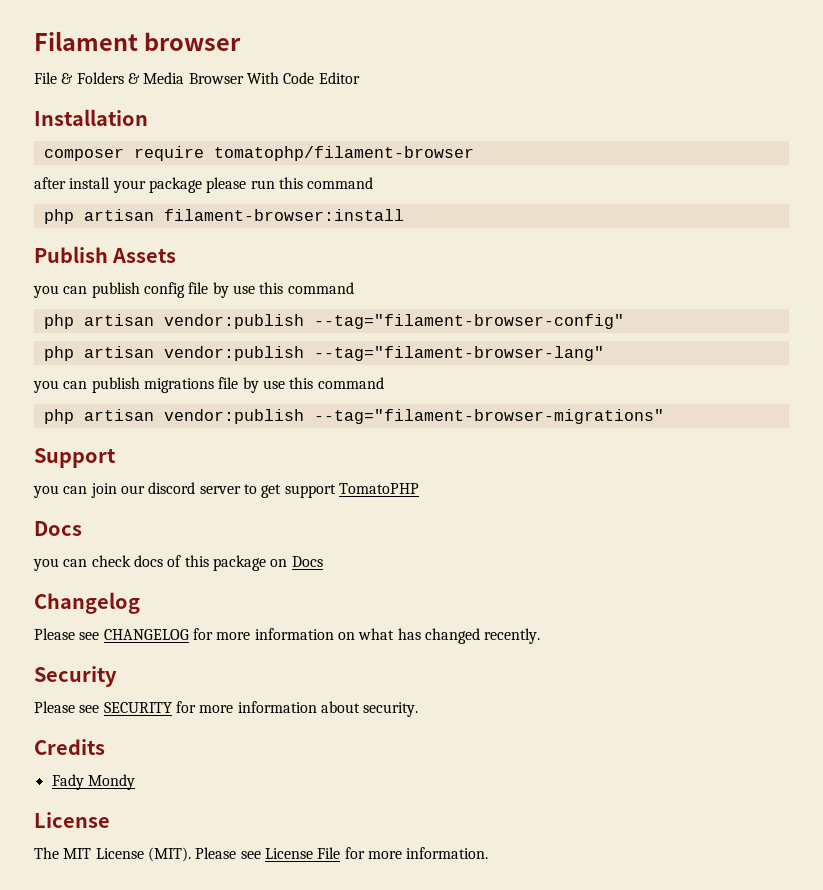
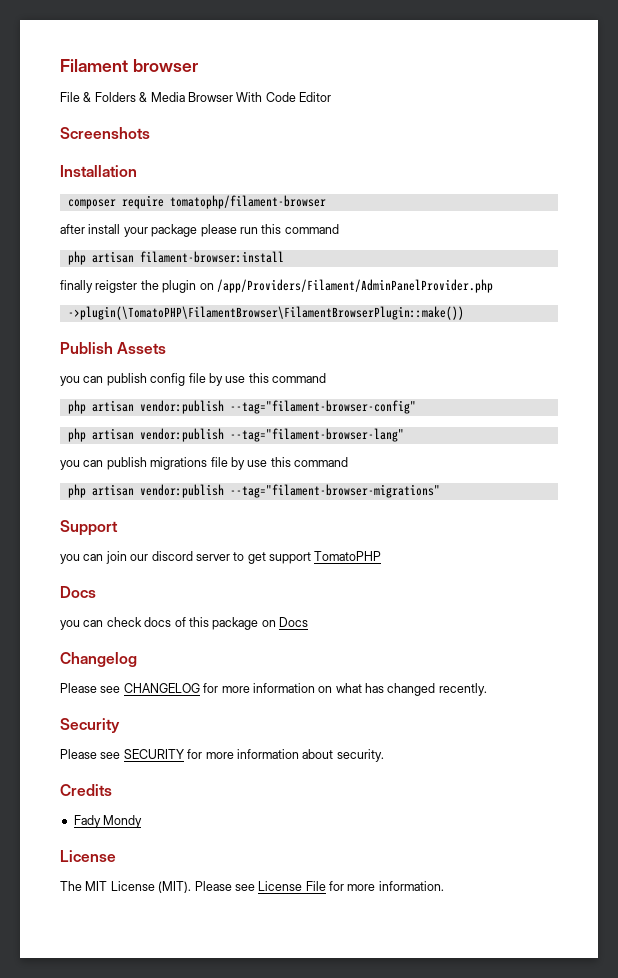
+ Screenshots
+ finally reigster the plugin on /app/Providers/Filament/AdminPanelProvider.php
+ ->plugin(\TomatoPHP\FilamentBrowser\FilamentBrowserPlugin::make())

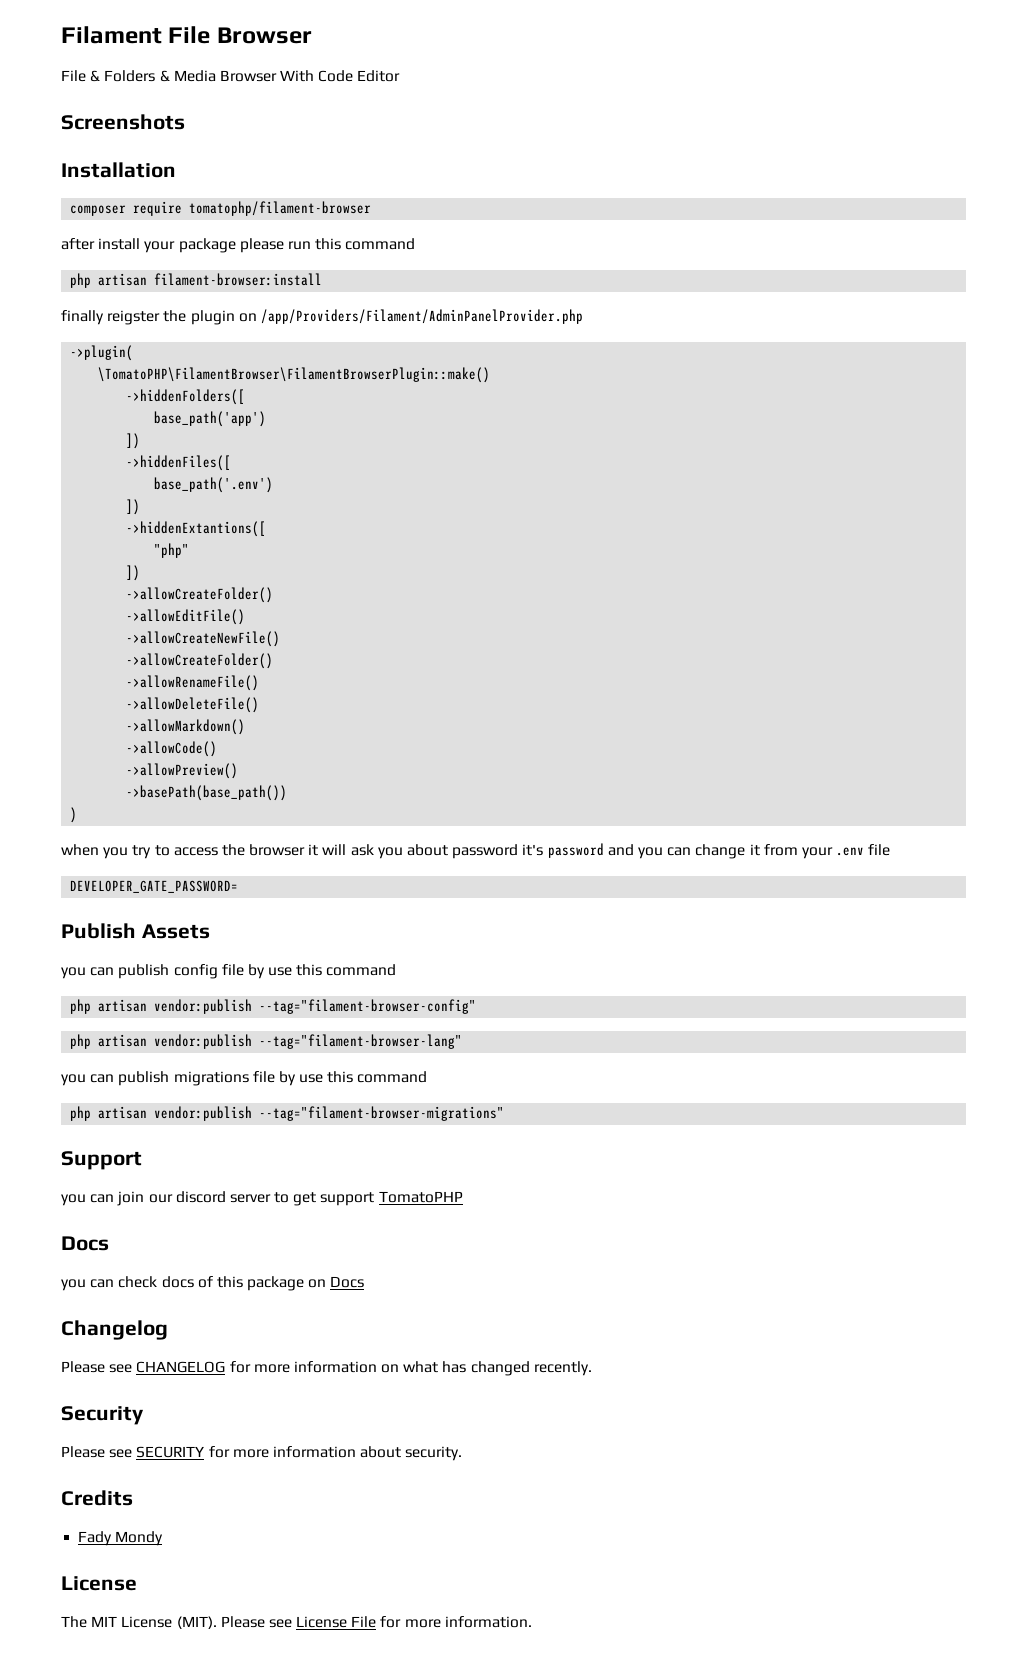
- Filament browser
+ Filament File Browser
- ->plugin(\TomatoPHP\FilamentBrowser\FilamentBrowserPlugin::make())
+ ->plugin(
+ \TomatoPHP\FilamentBrowser\FilamentBrowserPlugin::make()
+ ->hiddenFolders([
+ base_path('app')
+ ])
+ ->hiddenFiles([
+ base_path('.env')
+ ])
+ ->hiddenExtantions([
+ "php"
+ ])
+ ->allowCreateFolder()
+ ->allowEditFile()
+ ->allowCreateNewFile()
+ ->allowCreateFolder()
+ ->allowRenameFile()
+ ->allowDeleteFile()
+ ->allowMarkdown()
+ ->allowCode()
+ ->allowPreview()
+ ->basePath(base_path())
+ )
+ when you try to access the browser it will ask you about password it's password and you can change it from your .env file
+ DEVELOPER_GATE_PASSWORD=

